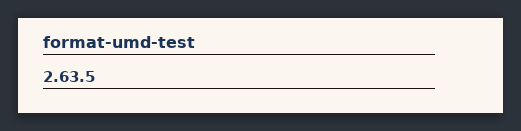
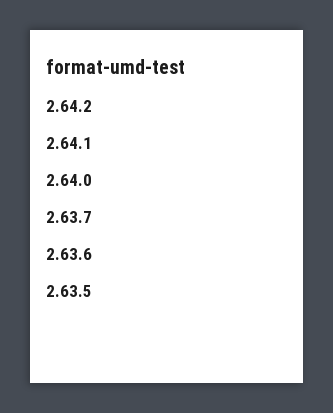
+ 2.64.2
+ 2.64.1
+ 2.64.0
+ 2.63.7
+ 2.63.6

